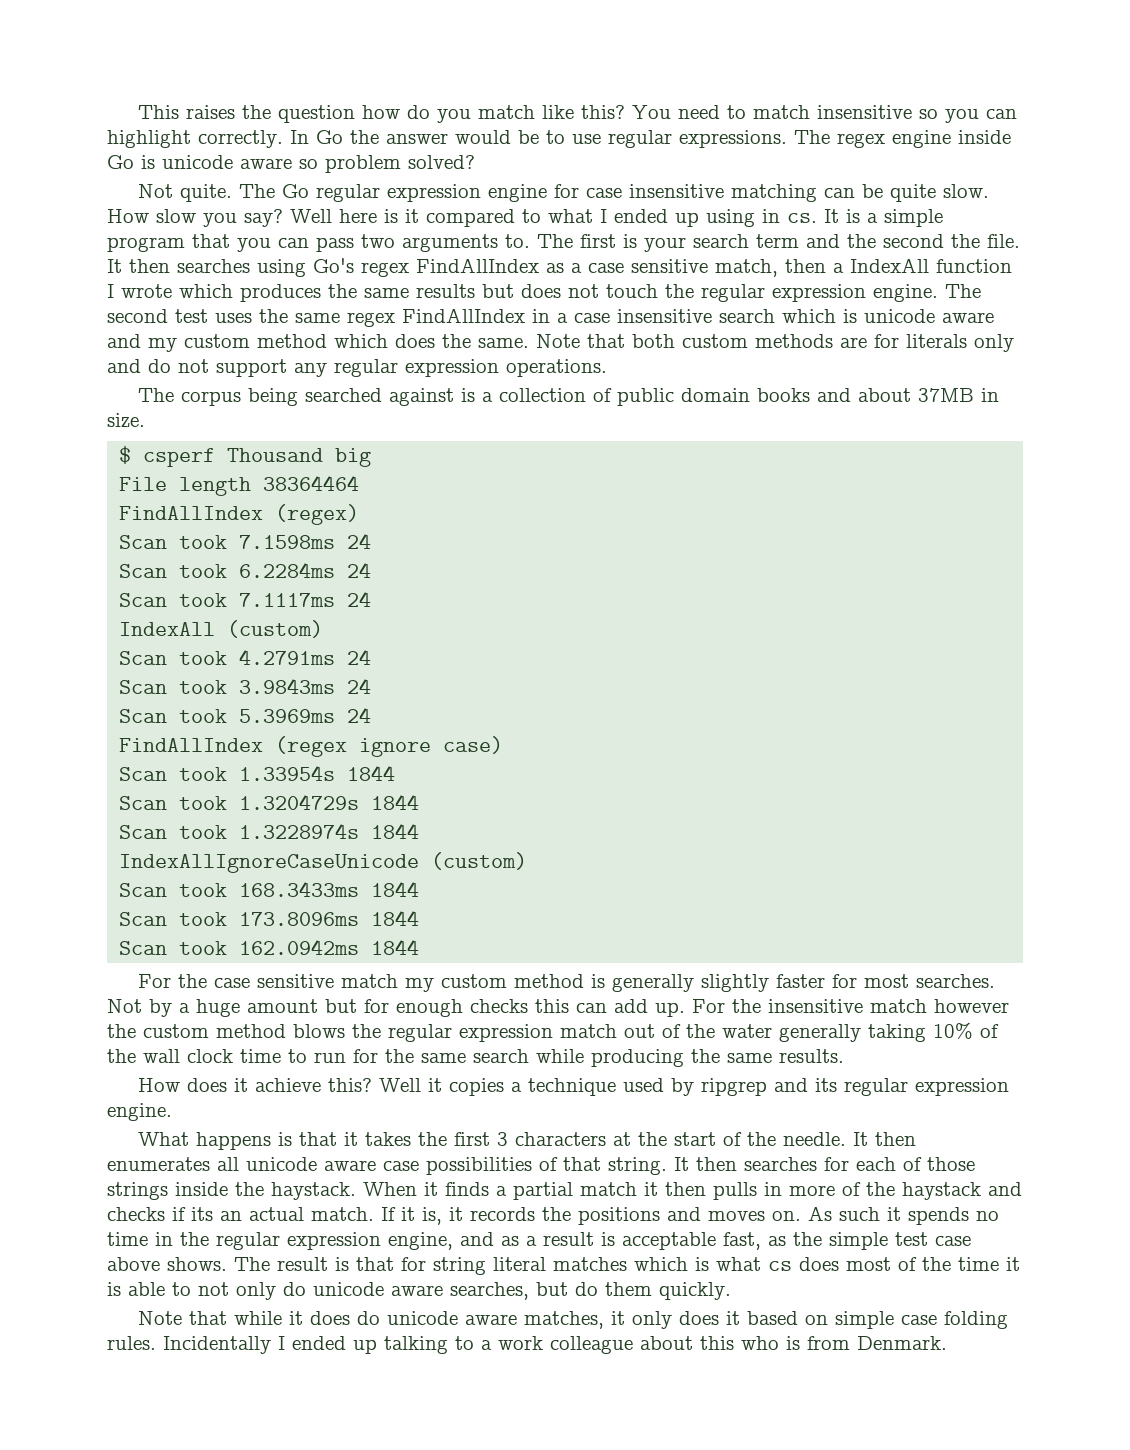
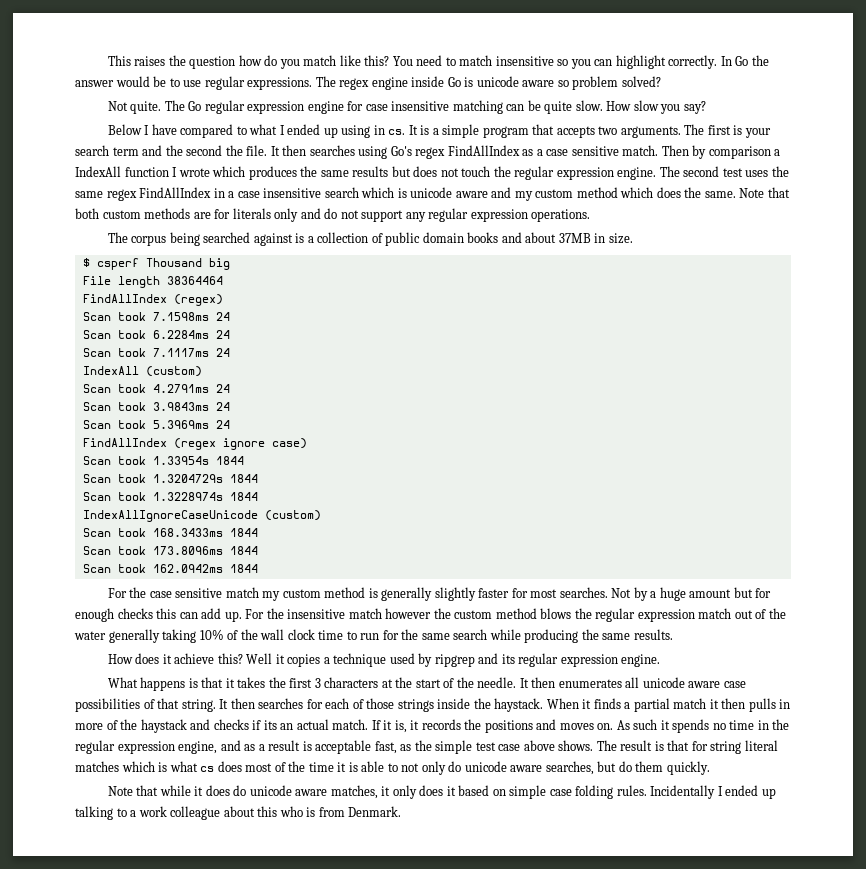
- How slow you say? Well here is it compared to what I ended up using in cs.
+ How slow you say?
+ Below I have compared to what I ended up using in cs.
- It is a simple program that you can pass two arguments to.
+ It is a simple program that accepts two arguments.
- It then searches using Go's regex FindAllIndex as a case sensitive match, then a IndexAll function I wrote which produces the same results but does not touch the regular expression engine.
+ It then searches using Go's regex FindAllIndex as a case sensitive match. Then by comparison a IndexAll function I wrote which produces the same results but does not touch the regular expression engine.

